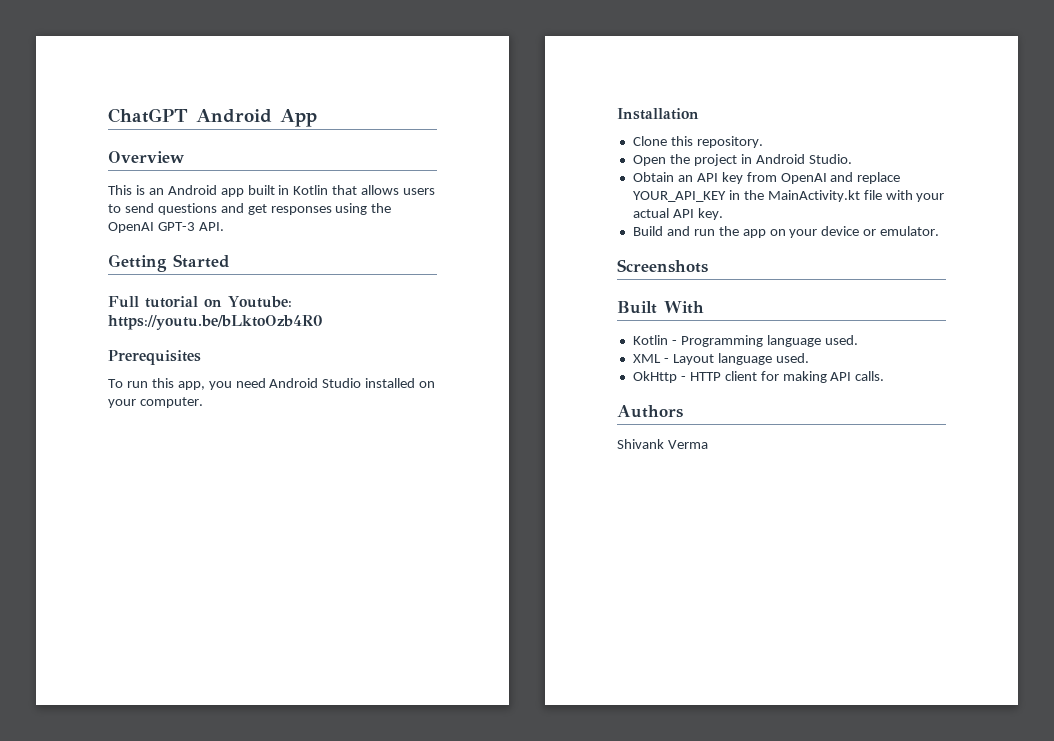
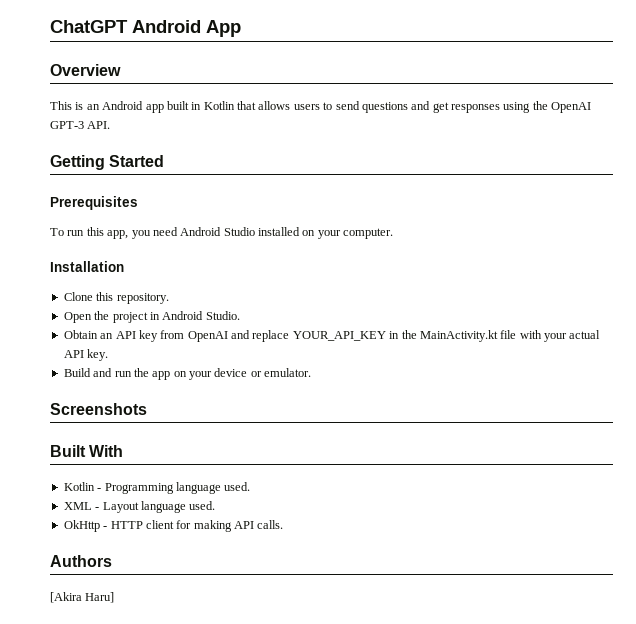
- Full tutorial on Youtube: https://youtu.be/bLktoOzb4R0
- Shivank Verma
+ [Akira Haru]

